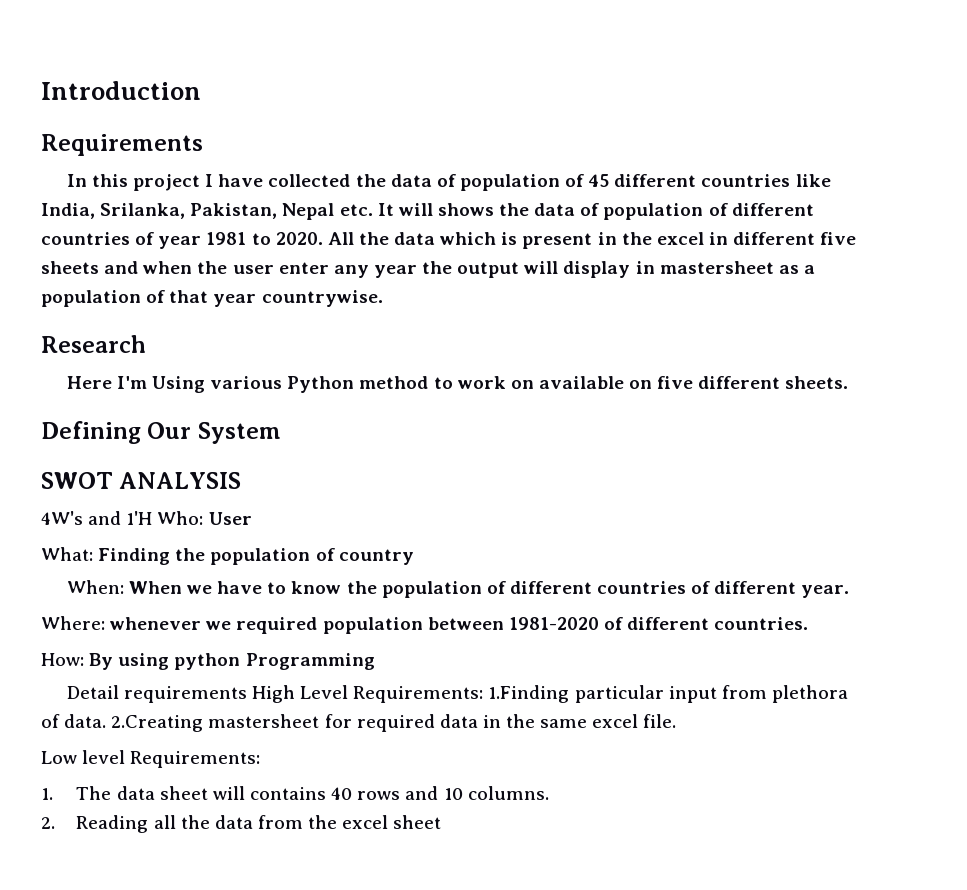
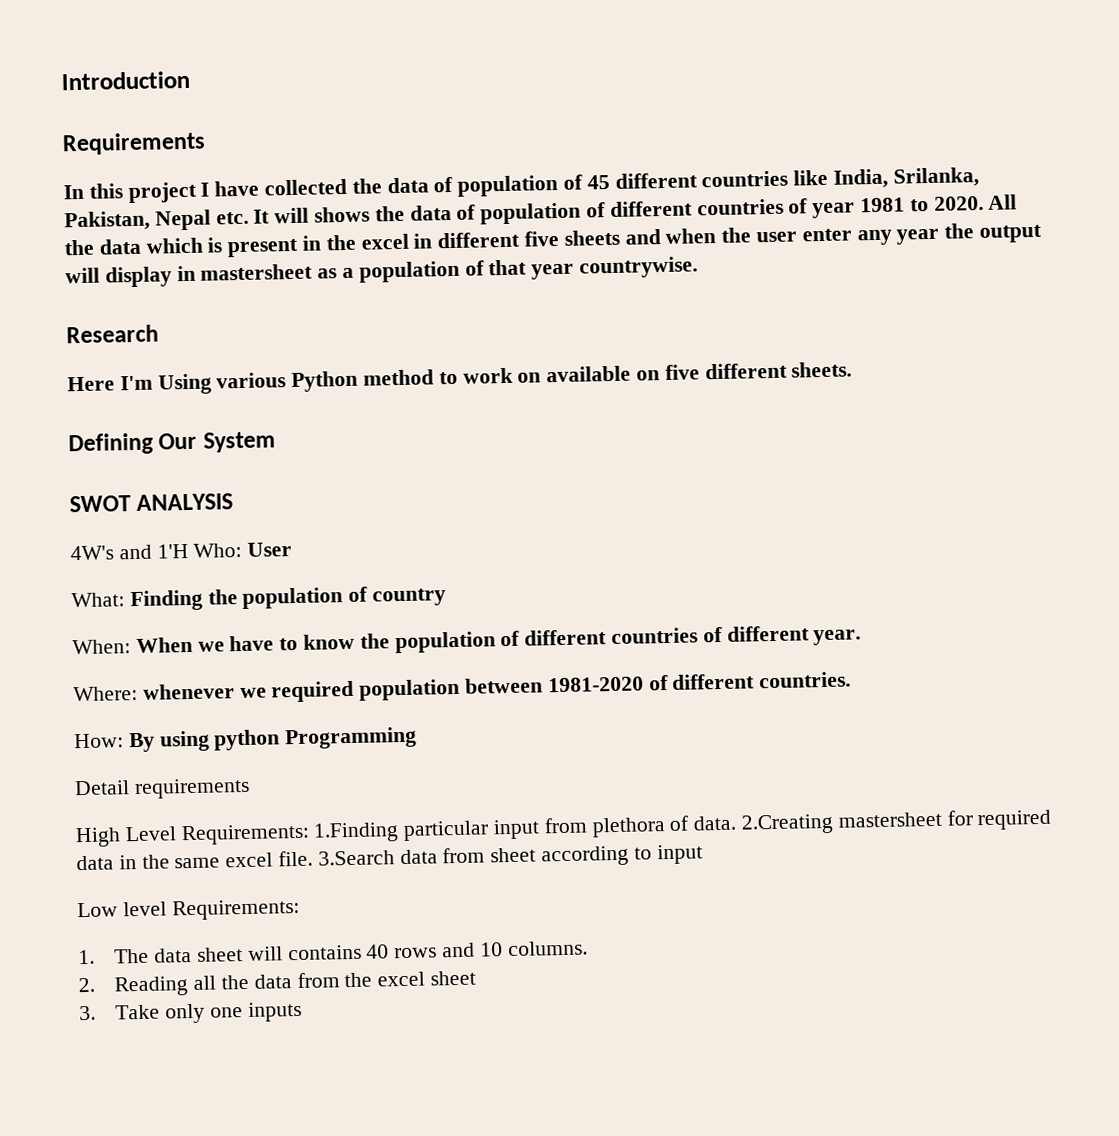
- Detail requirements High Level Requirements: 1.Finding particular input from plethora of data.
+ Detail requirements
+ High Level Requirements: 1.Finding particular input from plethora of data.
+ 3.Search data from sheet according to input
+ 3. Take only one inputs

